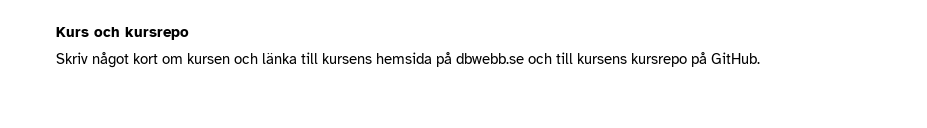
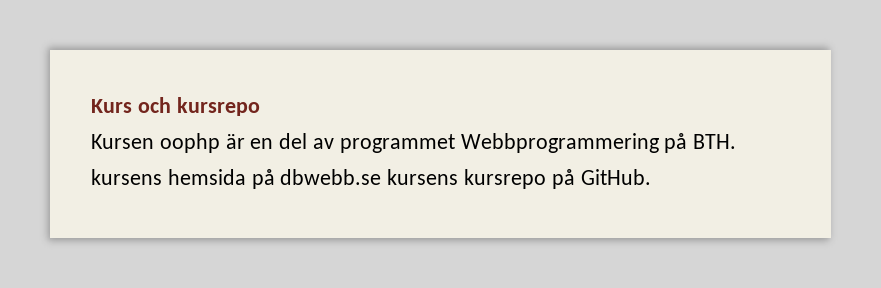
- Skriv något kort om kursen och länka till kursens hemsida på dbwebb.se och till kursens kursrepo på GitHub.
+ Kursen oophp är en del av programmet Webbprogrammering på BTH.
+ kursens hemsida på dbwebb.se kursens kursrepo på GitHub.

